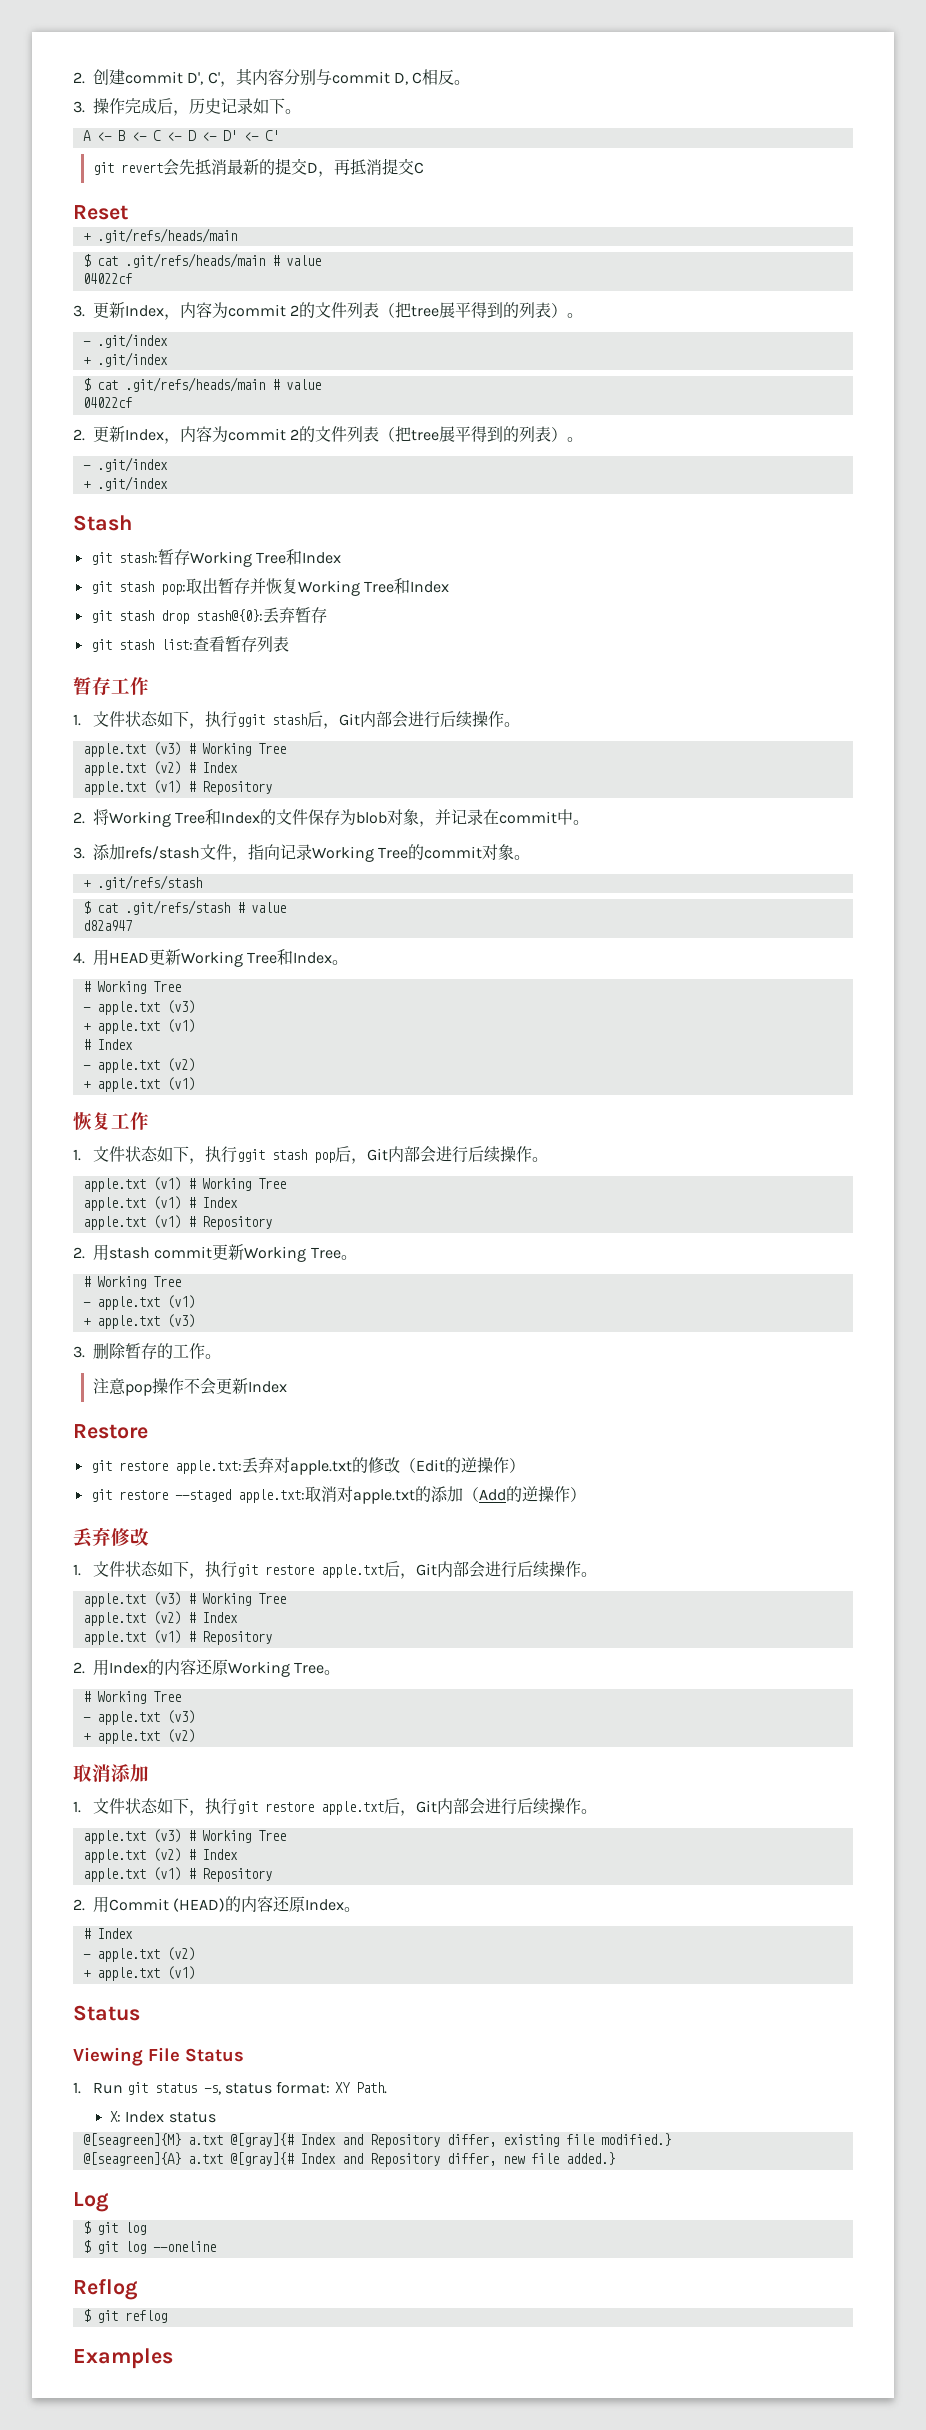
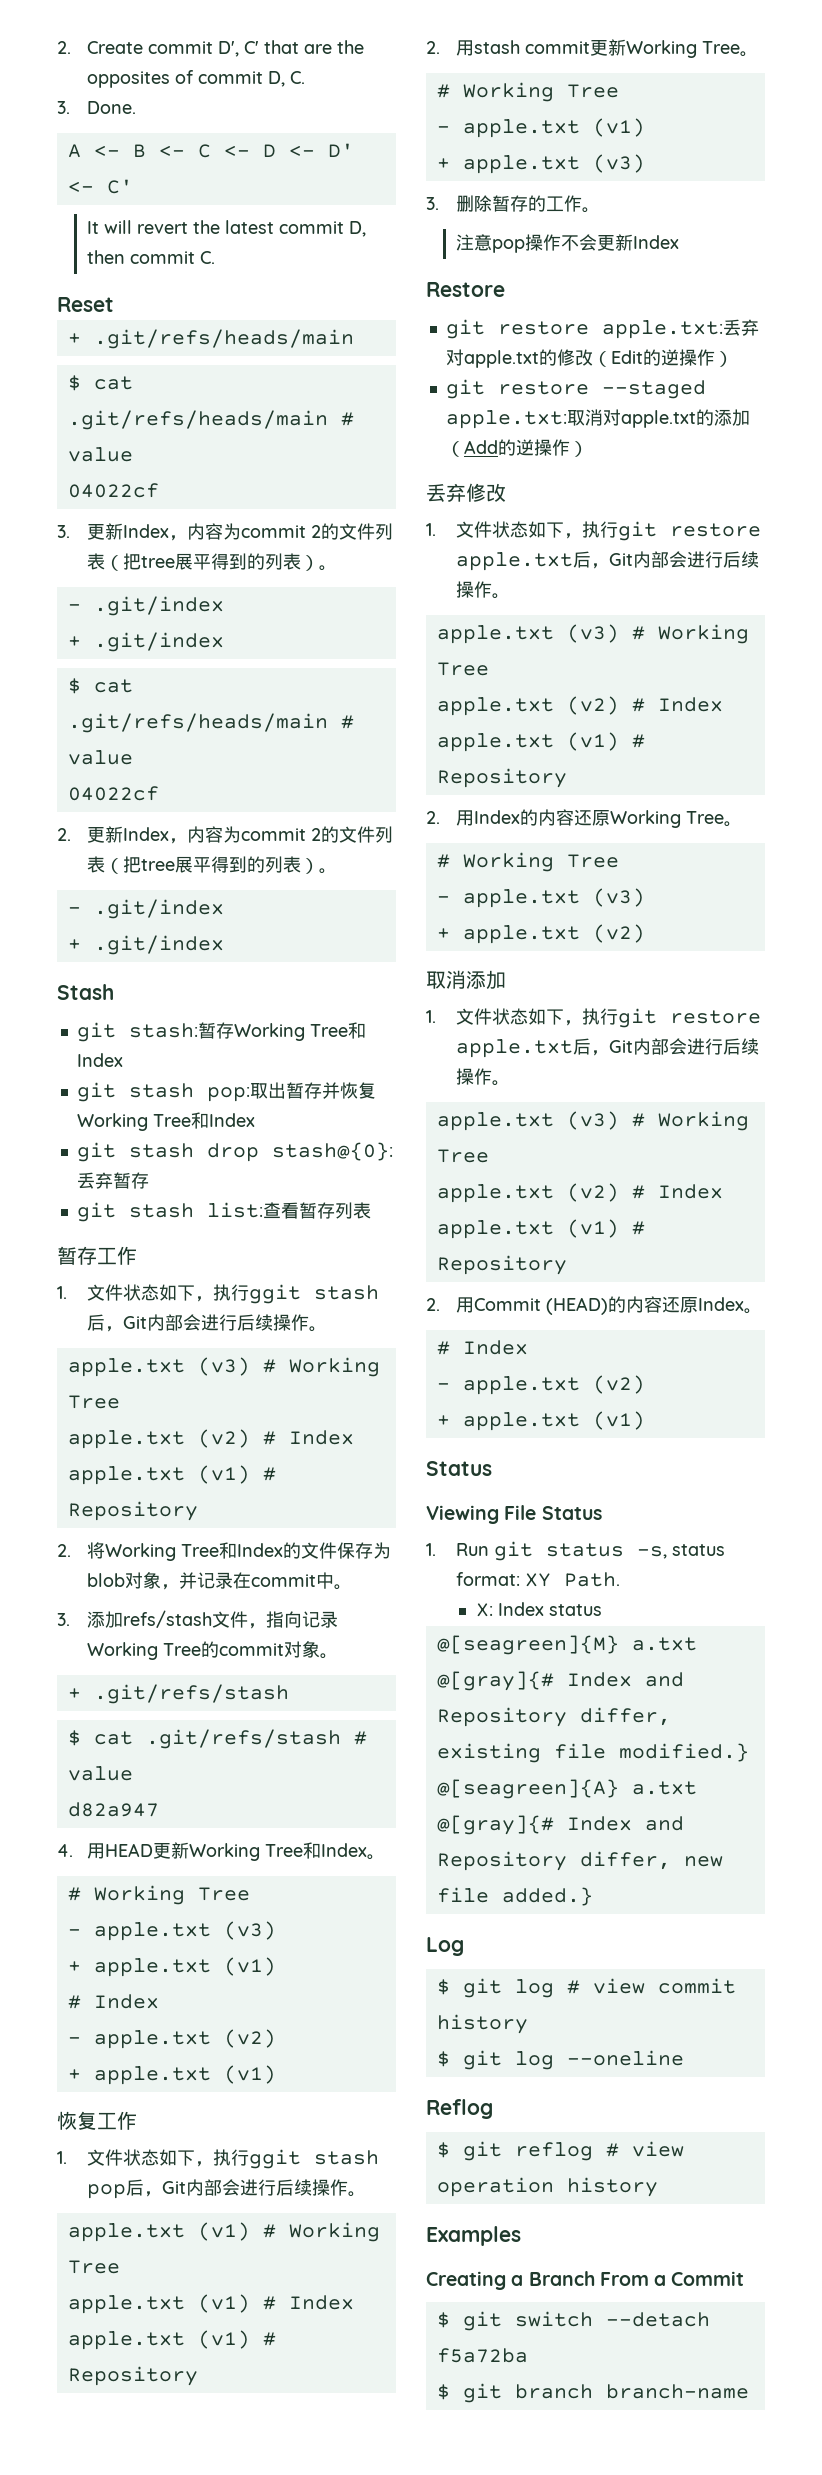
- 2.创建commit D', C'，其内容分别与commit D, C相反。
- 3.操作完成后，历史记录如下。
+ 2. Create commit D', C' that are the opposites of commit D, C.
+ 3. Done.
- git revert会先抵消最新的提交D，再抵消提交C
+ It will revert the latest commit D, then commit C.
  Log
- $ git log
+ $ git log # view commit history
- $ git reflog
+ $ git reflog # view operation history
  Examples
+ Creating a Branch From a Commit
+ $ git switch --detach f5a72ba
+ $ git branch branch-name

